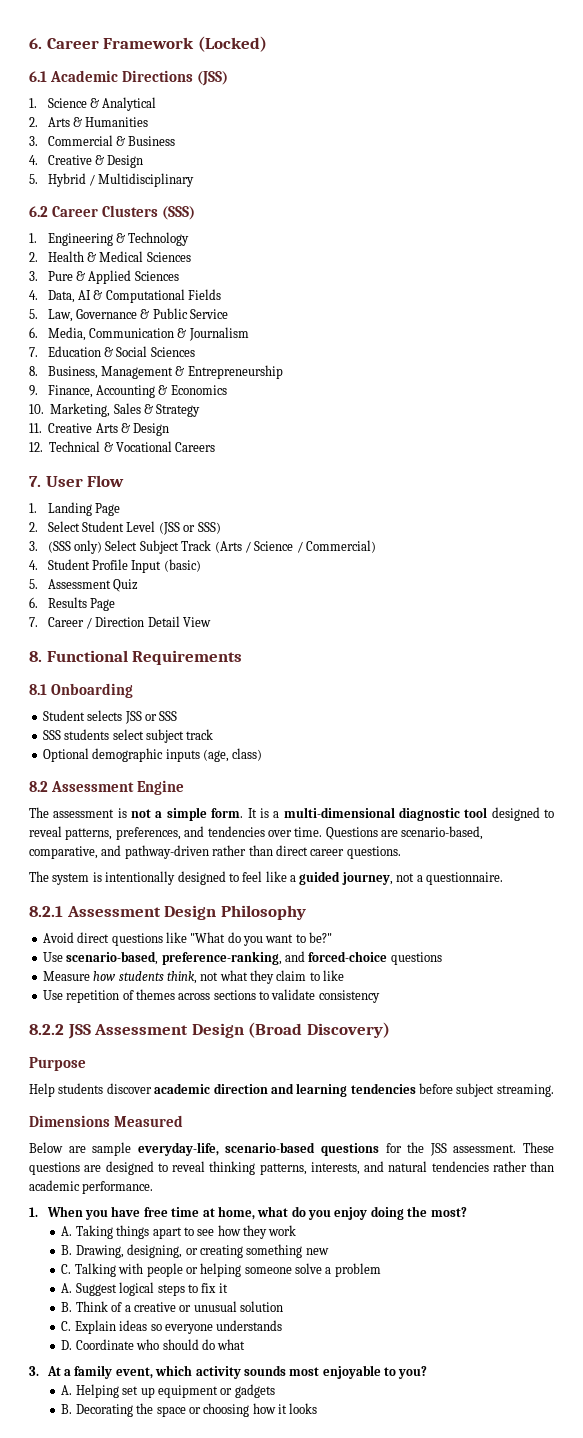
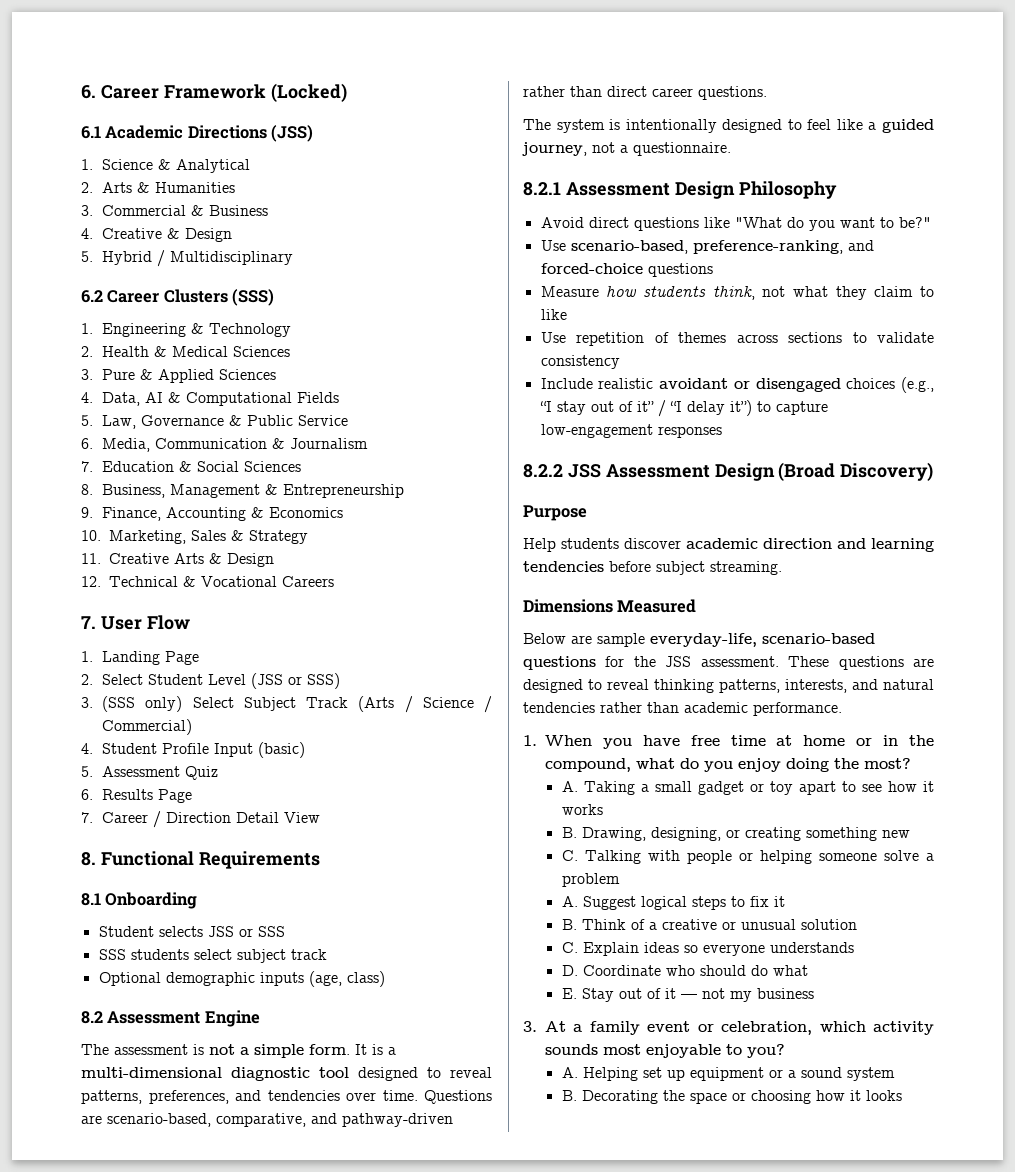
+ Include realistic avoidant or disengaged choices (e.g., “I stay out of it” / “I delay it”) to capture low-engagement responses
- 1. When you have free time at home, what do you enjoy doing the most?
+ 1. When you have free time at home or in the compound, what do you enjoy doing the most?
- A. Taking things apart to see how they work
+ A. Taking a small gadget or toy apart to see how it works
+ E. Stay out of it — not my business
- 3. At a family event, which activity sounds most enjoyable to you?
+ 3. At a family event or celebration, which activity sounds most enjoyable to you?
- A. Helping set up equipment or gadgets
+ A. Helping set up equipment or a sound system

